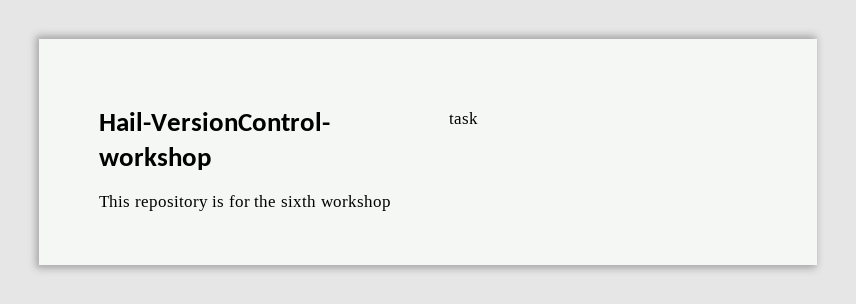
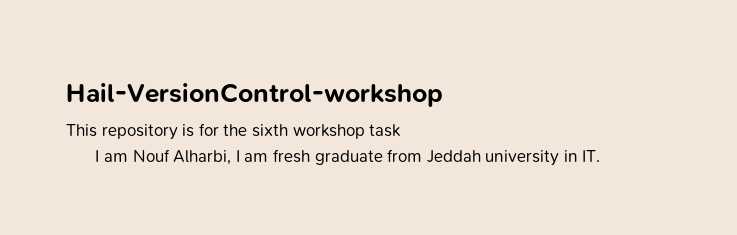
+ I am Nouf Alharbi, I am fresh graduate from Jeddah university in IT.

